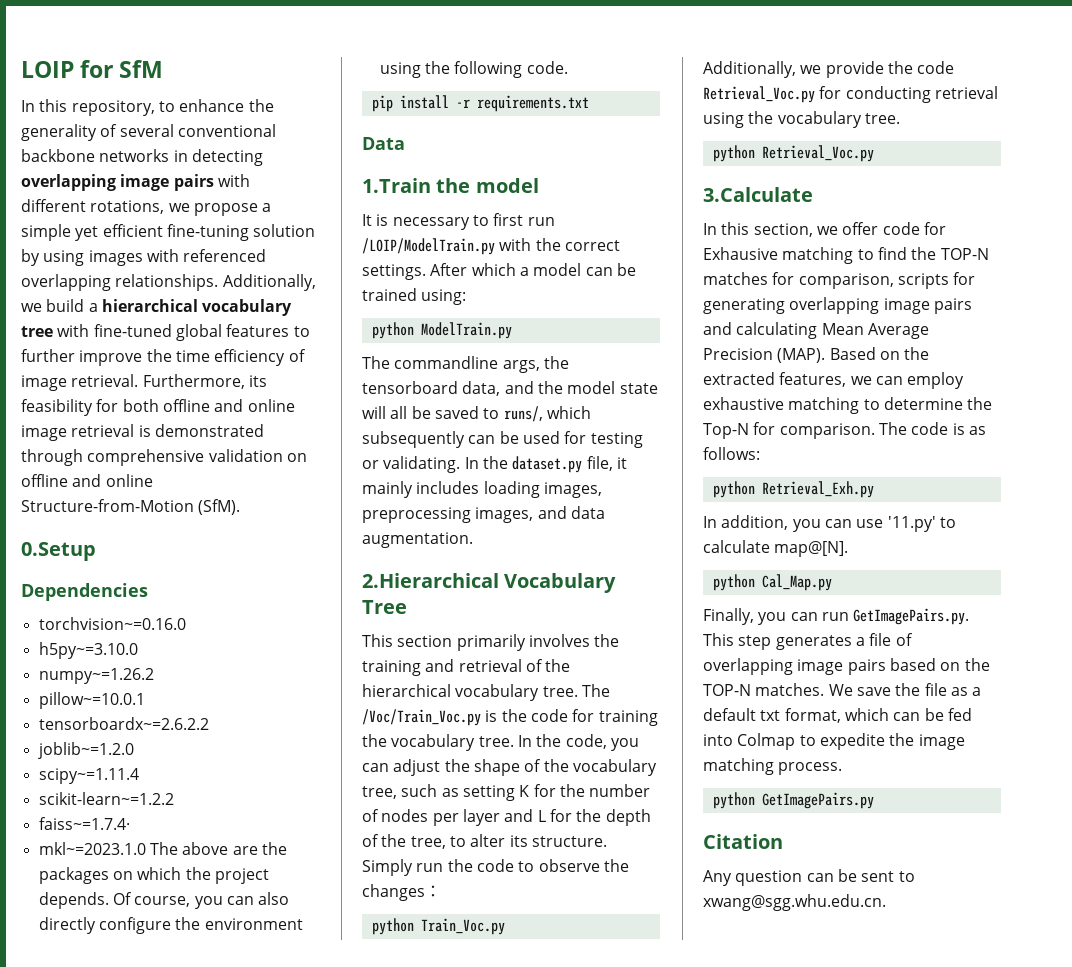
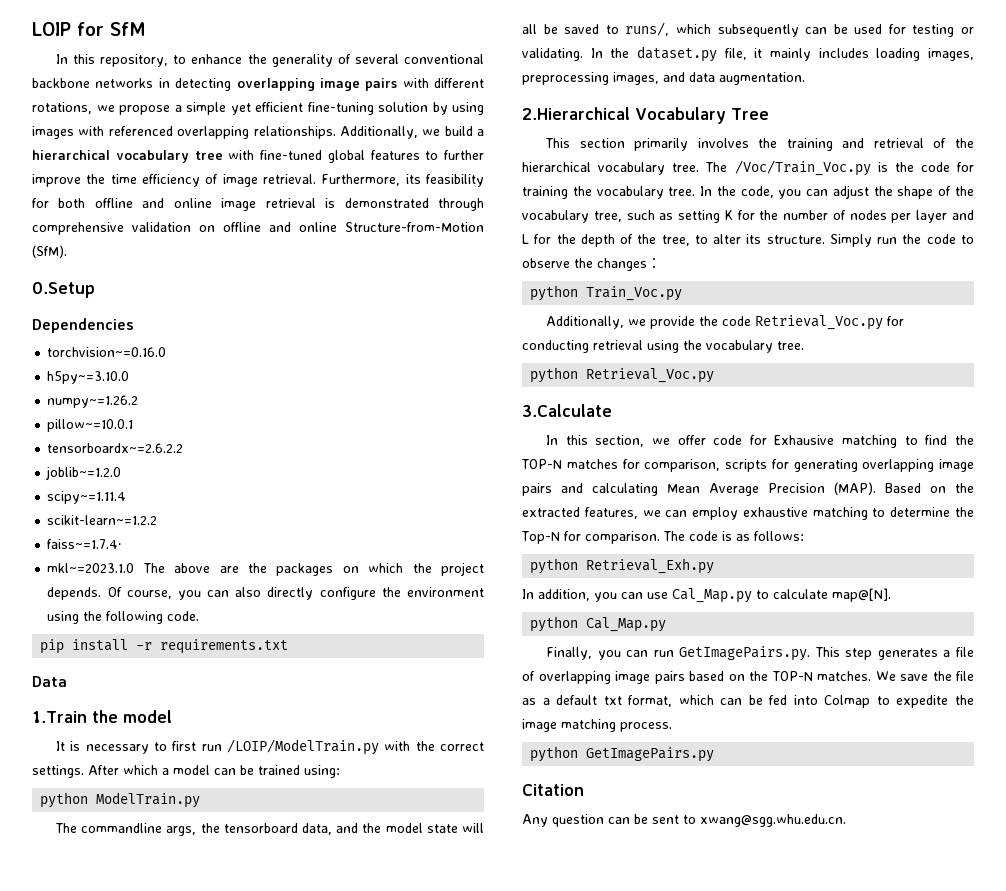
- In addition, you can use '11.py' to calculate map@[N].
+ In addition, you can use Cal_Map.py to calculate map@[N].

